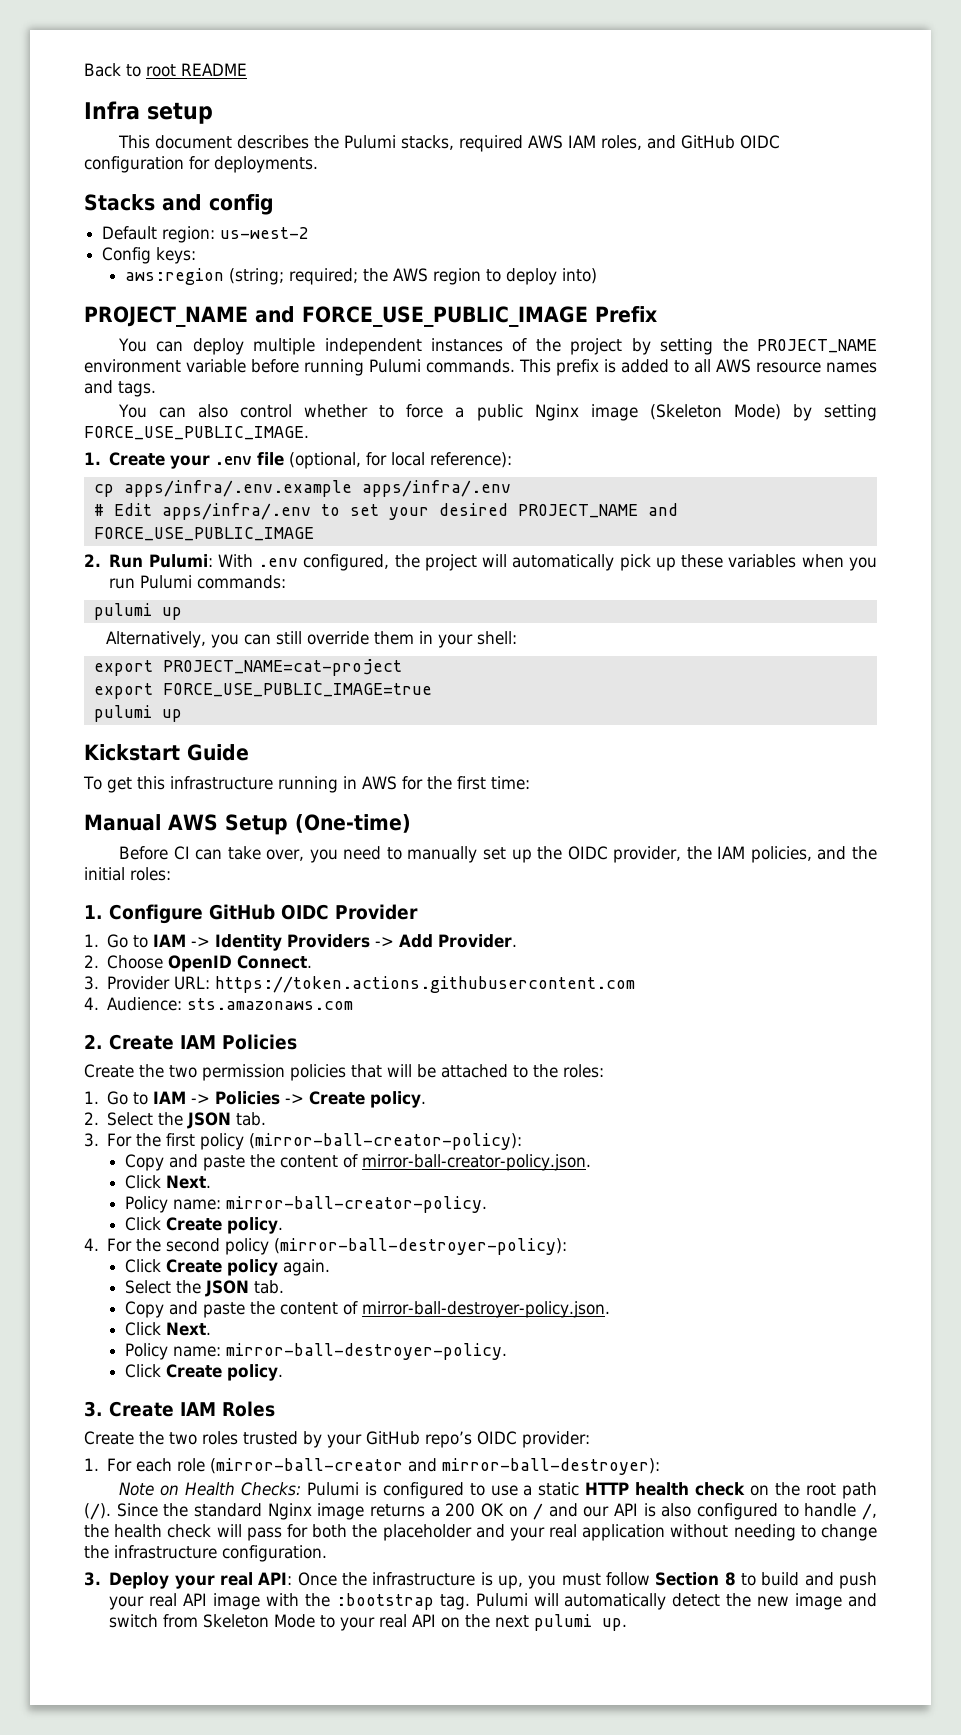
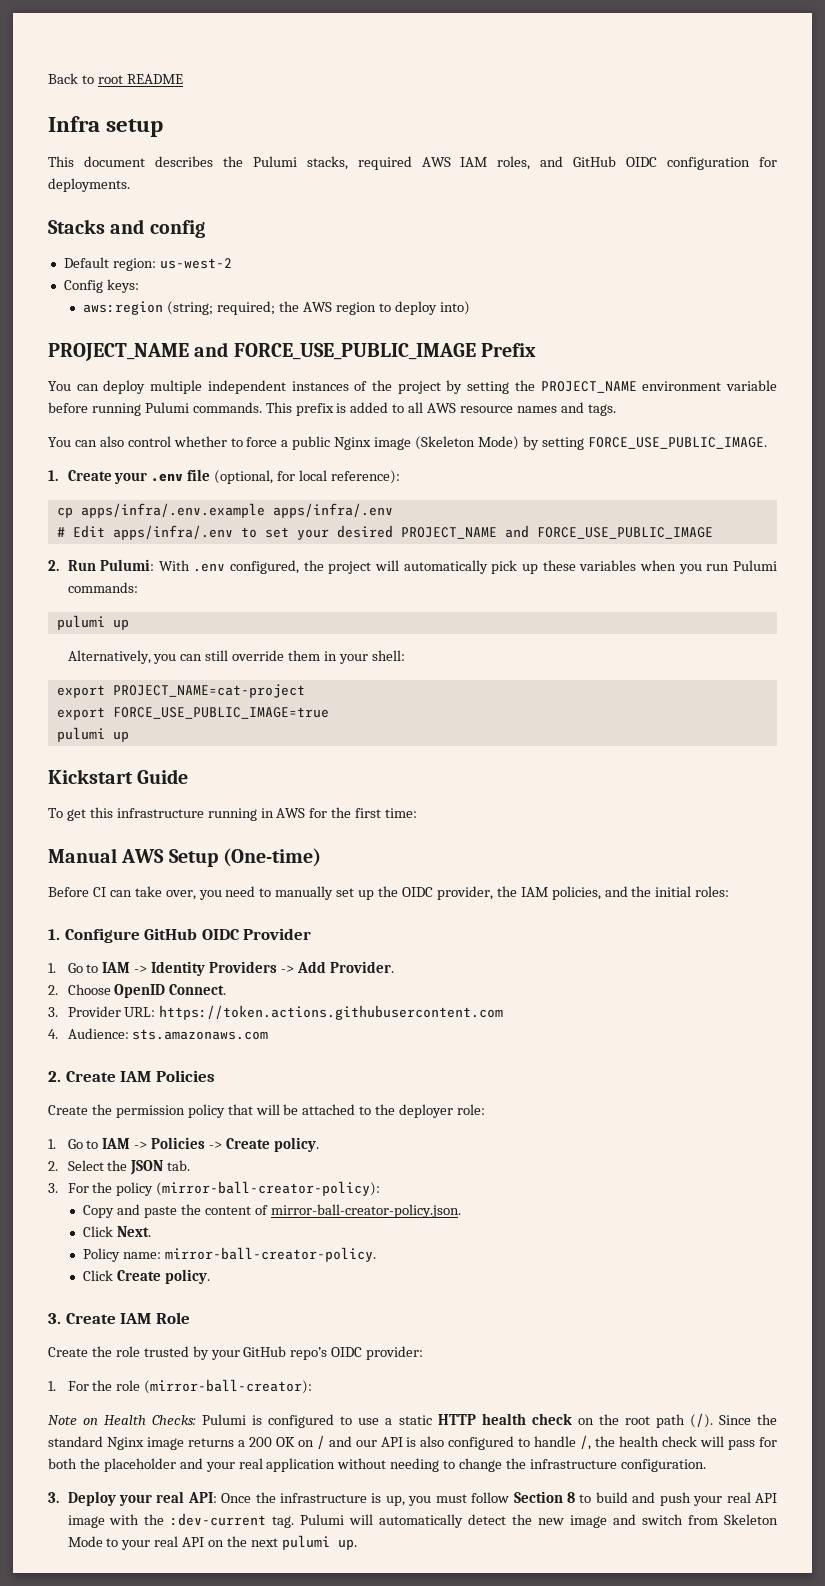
- Create the two permission policies that will be attached to the roles:
+ Create the permission policy that will be attached to the deployer role:
- 3. For the first policy (mirror-ball-creator-policy):
+ 3. For the policy (mirror-ball-creator-policy):
- 4. For the second policy (mirror-ball-destroyer-policy):
- Click Create policy again.
- Select the JSON tab.
- Copy and paste the content of mirror-ball-destroyer-policy.json.
- Click Next.
- Policy name: mirror-ball-destroyer-policy.
- Click Create policy.
- 3. Create IAM Roles
- Create the two roles trusted by your GitHub repo’s OIDC provider:
+ 3. Create IAM Role
+ Create the role trusted by your GitHub repo’s OIDC provider:
- 1. For each role (mirror-ball-creator and mirror-ball-destroyer):
+ 1. For the role (mirror-ball-creator):
- 3. Deploy your real API: Once the infrastructure is up, you must follow Section 8 to build and push your real API image with the :bootstrap tag.
+ 3. Deploy your real API: Once the infrastructure is up, you must follow Section 8 to build and push your real API image with the :dev-current tag.

